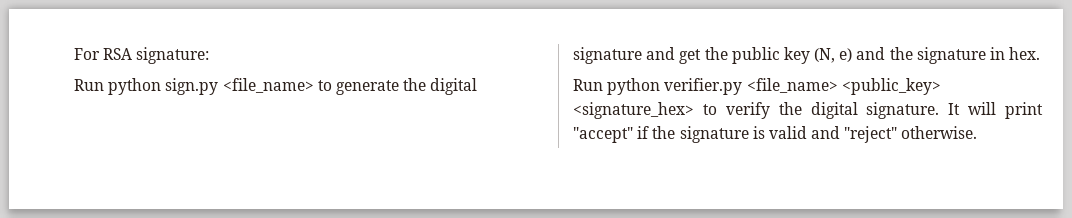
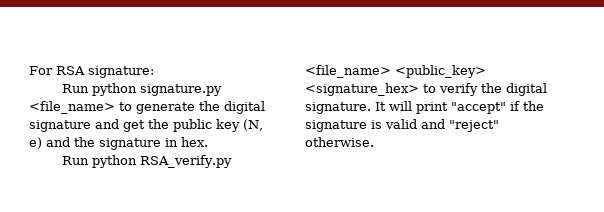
- Run python sign.py <file_name> to generate the digital signature and get the public key (N, e) and the signature in hex.
+ Run python signature.py <file_name> to generate the digital signature and get the public key (N, e) and the signature in hex.
- Run python verifier.py <file_name> <public_key> <signature_hex> to verify the digital signature.
+ Run python RSA_verify.py <file_name> <public_key> <signature_hex> to verify the digital signature.

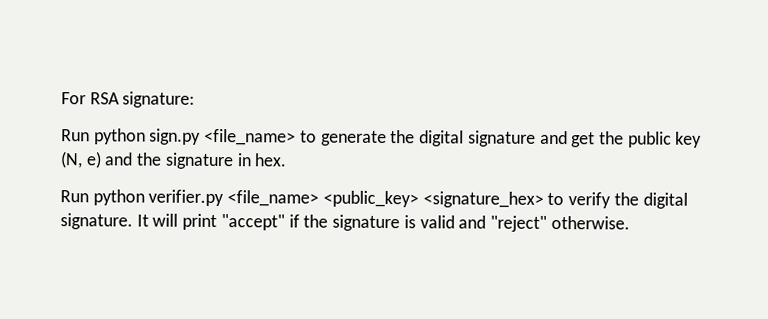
- Run python signature.py <file_name> to generate the digital signature and get the public key (N, e) and the signature in hex.
+ Run python sign.py <file_name> to generate the digital signature and get the public key (N, e) and the signature in hex.
- Run python RSA_verify.py <file_name> <public_key> <signature_hex> to verify the digital signature.
+ Run python verifier.py <file_name> <public_key> <signature_hex> to verify the digital signature.

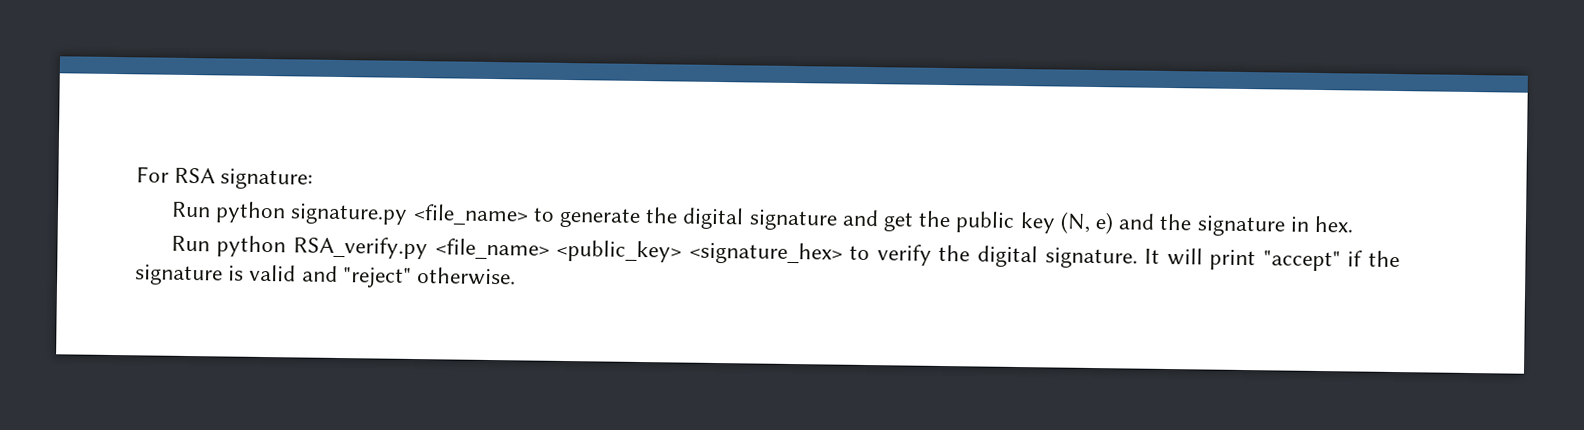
- Run python sign.py <file_name> to generate the digital signature and get the public key (N, e) and the signature in hex.
+ Run python signature.py <file_name> to generate the digital signature and get the public key (N, e) and the signature in hex.
- Run python verifier.py <file_name> <public_key> <signature_hex> to verify the digital signature.
+ Run python RSA_verify.py <file_name> <public_key> <signature_hex> to verify the digital signature.

